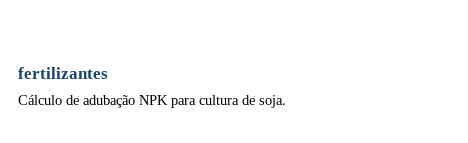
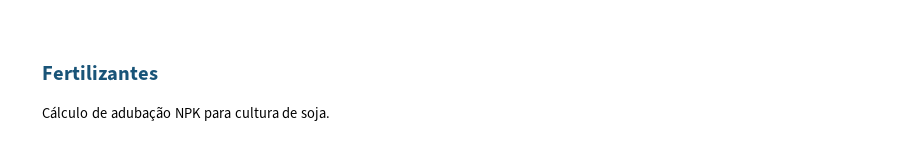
- fertilizantes
+ Fertilizantes

